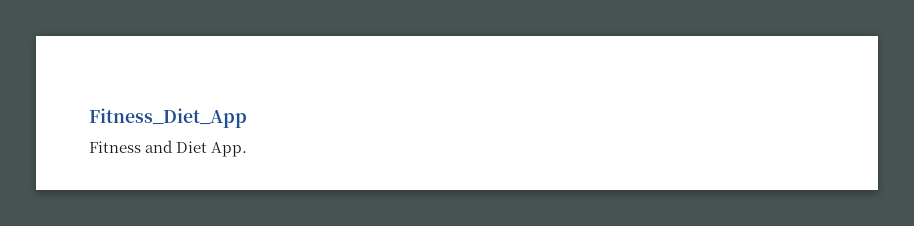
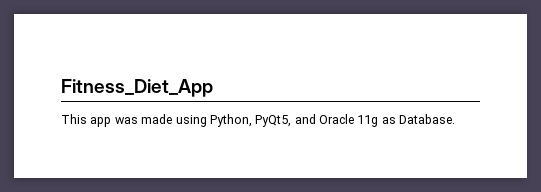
- Fitness and Diet App.
+ This app was made using Python, PyQt5, and Oracle 11g as Database.

